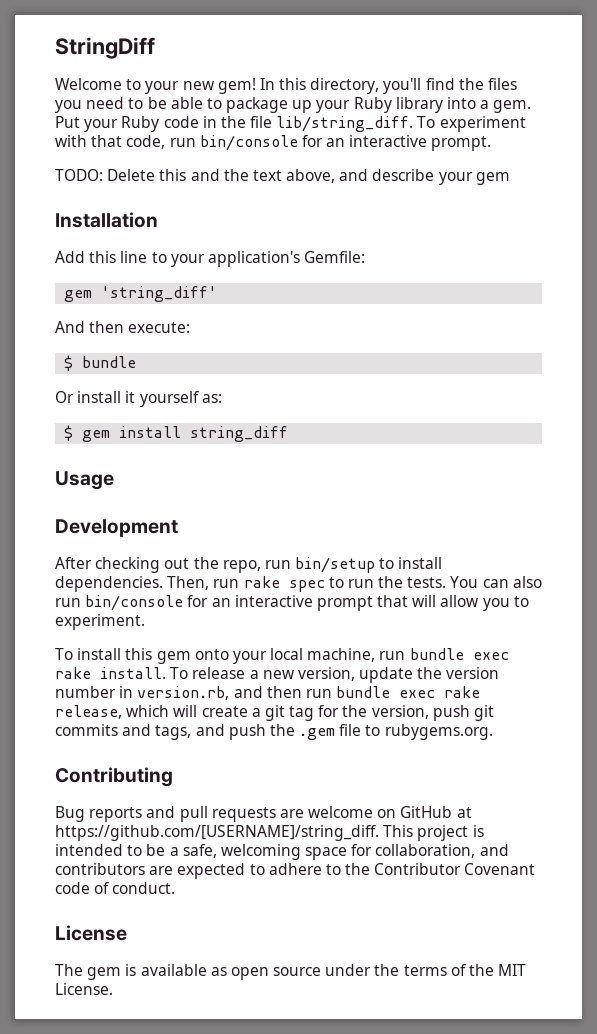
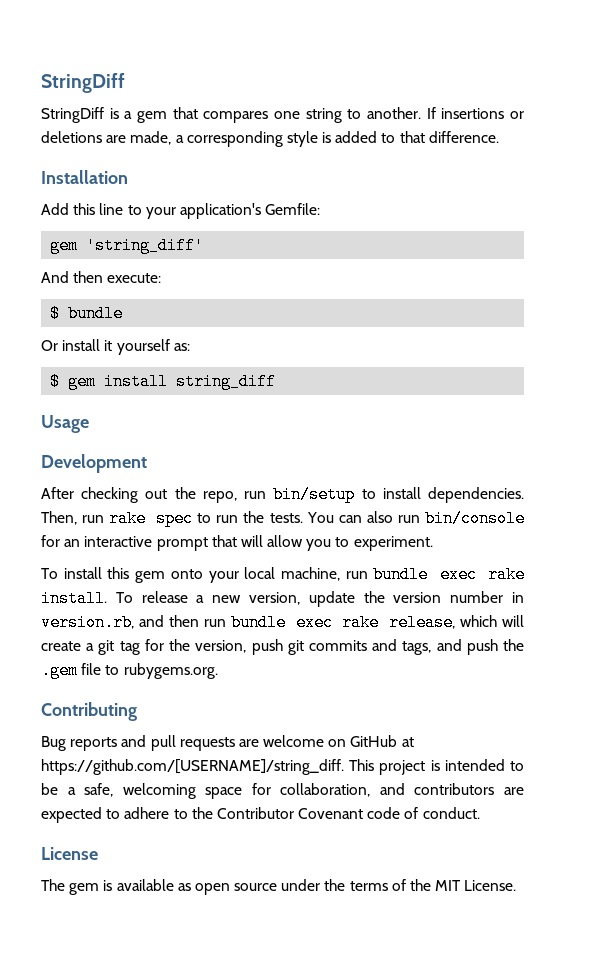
- Welcome to your new gem! In this directory, you'll find the files you need to be able to package up your Ruby library into a gem. Put your Ruby code in the file lib/string_diff. To experiment with that code, run bin/console for an interactive prompt.
- TODO: Delete this and the text above, and describe your gem
+ StringDiff is a gem that compares one string to another. If insertions or deletions are made, a corresponding style is added to that difference.

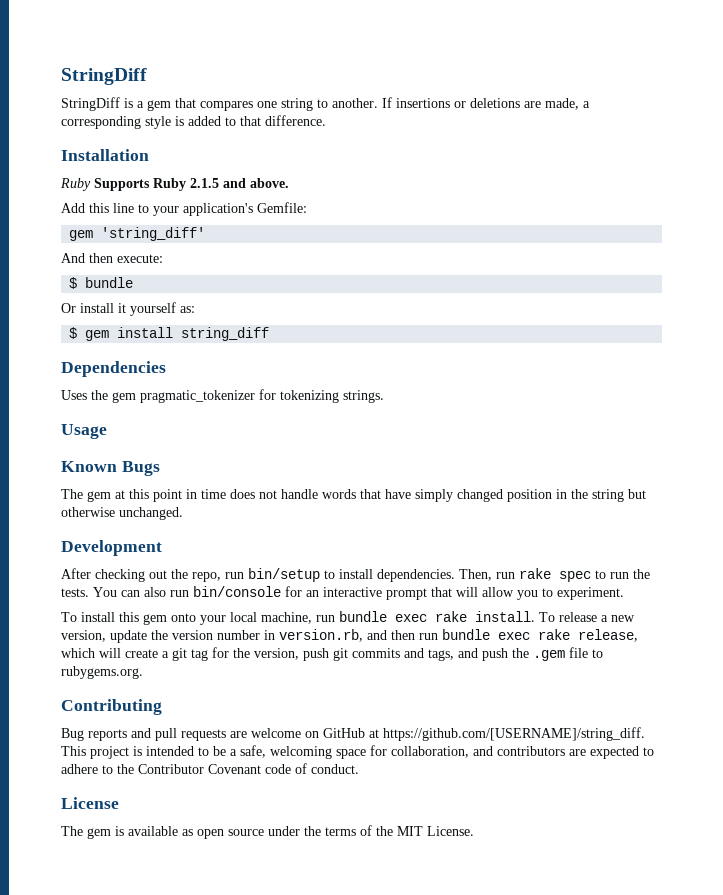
+ Ruby Supports Ruby 2.1.5 and above.
+ Dependencies
+ Uses the gem pragmatic_tokenizer for tokenizing strings.
  Usage
+ Known Bugs
+ The gem at this point in time does not handle words that have simply changed position in the string but otherwise unchanged.

